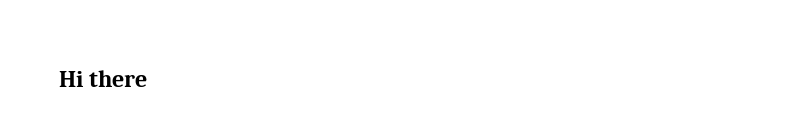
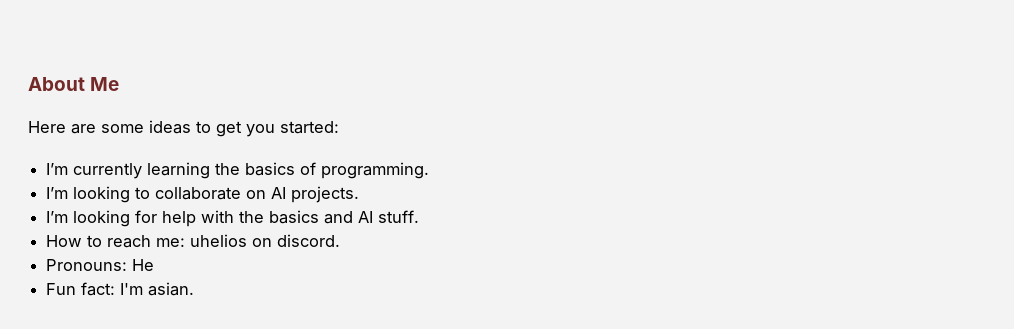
- Hi there
+ About Me
+ Here are some ideas to get you started:
+ I’m currently learning the basics of programming.
+ I’m looking to collaborate on AI projects.
+ I’m looking for help with the basics and AI stuff.
+ How to reach me: uhelios on discord.
+ Pronouns: He
+ Fun fact: I'm asian.

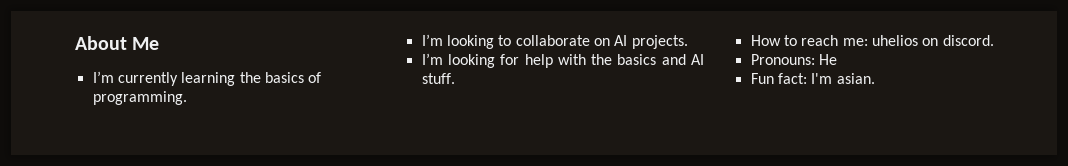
- Here are some ideas to get you started:

